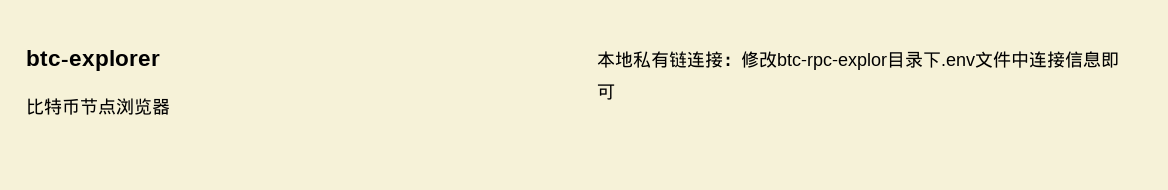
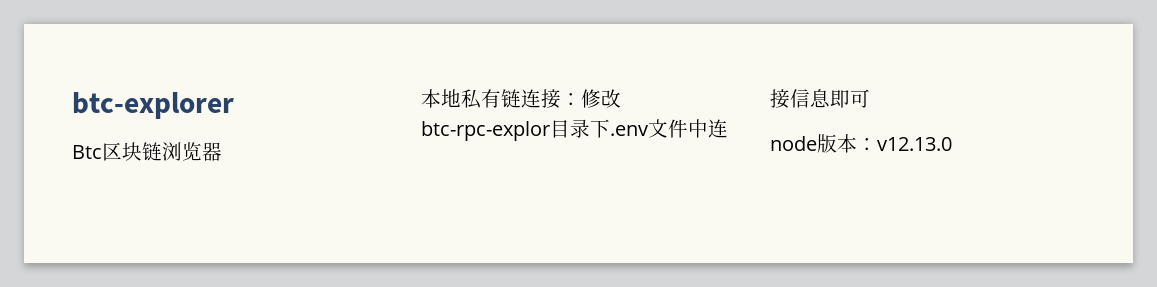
- 比特币节点浏览器
+ Btc区块链浏览器
+ node版本：v12.13.0

